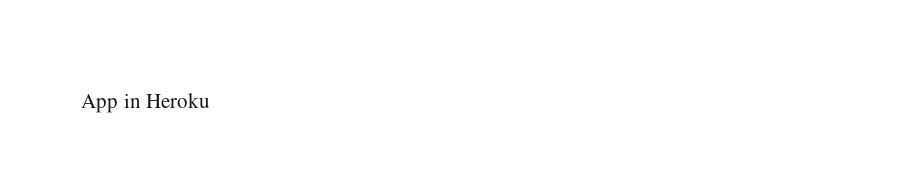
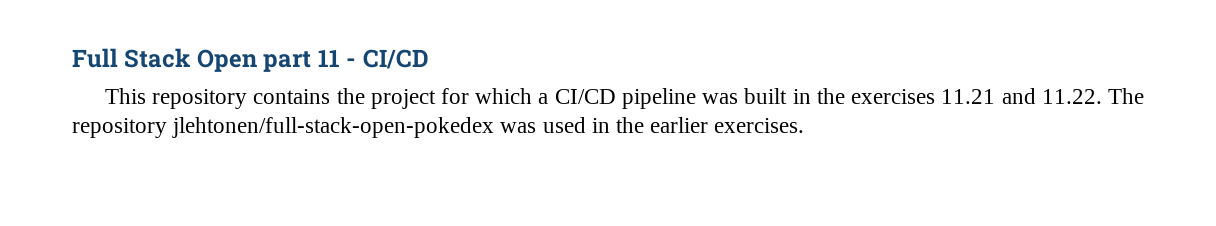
- App in Heroku
+ Full Stack Open part 11 - CI/CD
+ This repository contains the project for which a CI/CD pipeline was built in the exercises 11.21 and 11.22. The repository jlehtonen/full-stack-open-pokedex was used in the earlier exercises.

